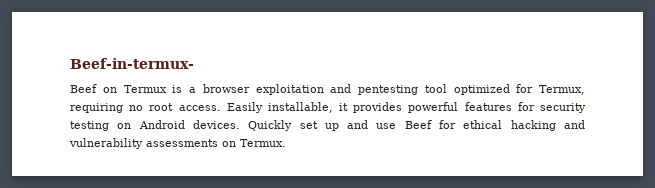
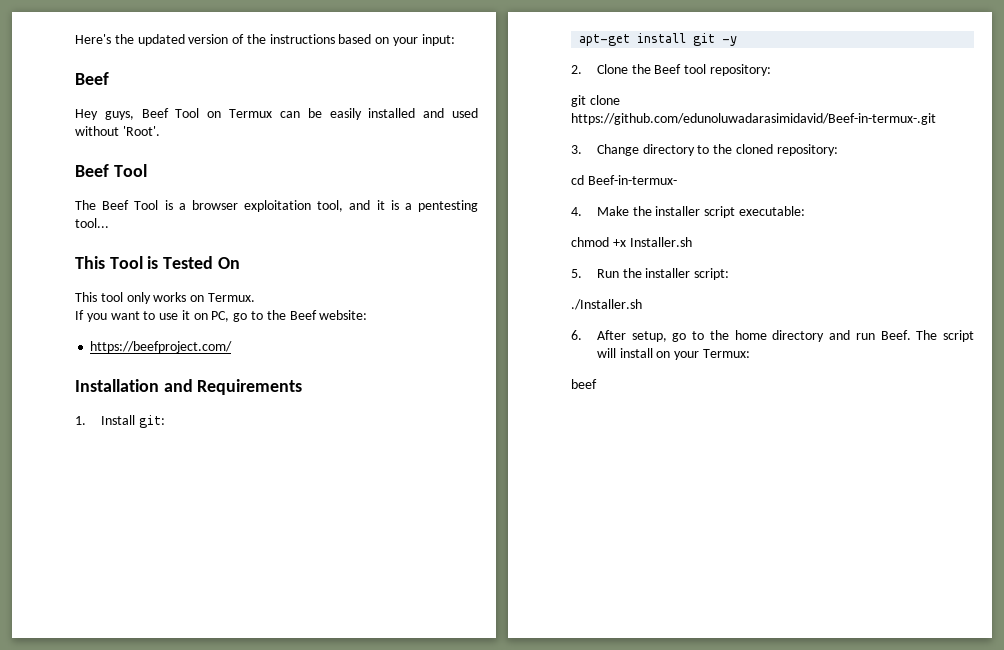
- Beef-in-termux-
- Beef on Termux is a browser exploitation and pentesting tool optimized for Termux, requiring no root access. Easily installable, it provides powerful features for security testing on Android devices. Quickly set up and use Beef for ethical hacking and vulnerability assessments on Termux.
+ Here's the updated version of the instructions based on your input:
+ Beef
+ Hey guys, Beef Tool on Termux can be easily installed and used without 'Root'.
+ Beef Tool
+ The Beef Tool is a browser exploitation tool, and it is a pentesting tool...
+ This Tool is Tested On
+ This tool only works on Termux.
+ If you want to use it on PC, go to the Beef website:
+ https://beefproject.com/
+ Installation and Requirements
+ 1. Install git:
+ apt-get install git -y
+ 2. Clone the Beef tool repository:
+ git clone https://github.com/edunoluwadarasimidavid/Beef-in-termux-.git
+ 3. Change directory to the cloned repository:
+ cd Beef-in-termux-
+ 4. Make the installer script executable:
+ chmod +x Installer.sh
+ 5. Run the installer script:
+ ./Installer.sh
+ 6. After setup, go to the home directory and run Beef. The script will install on your Termux:
+ beef

